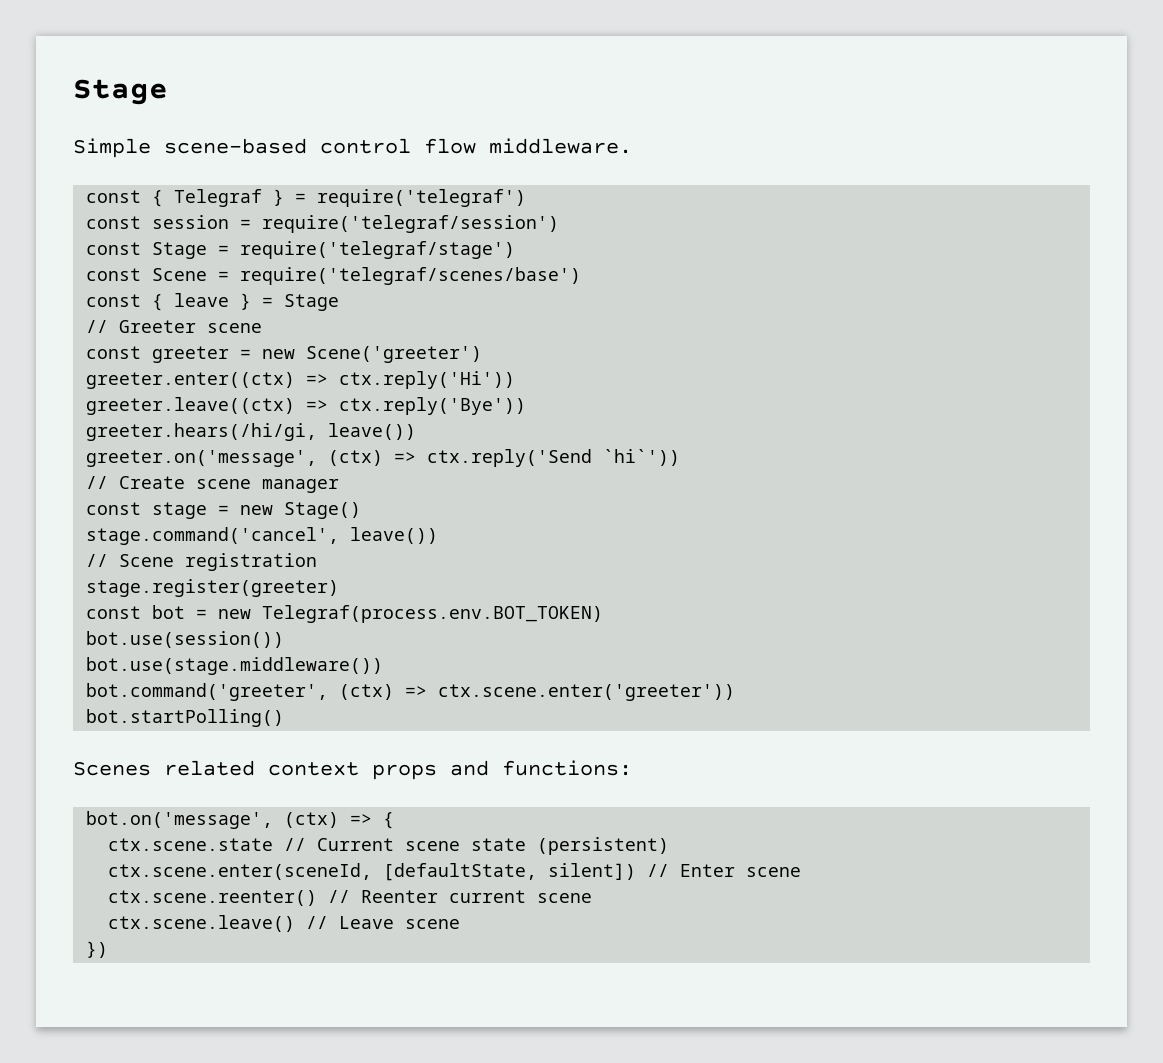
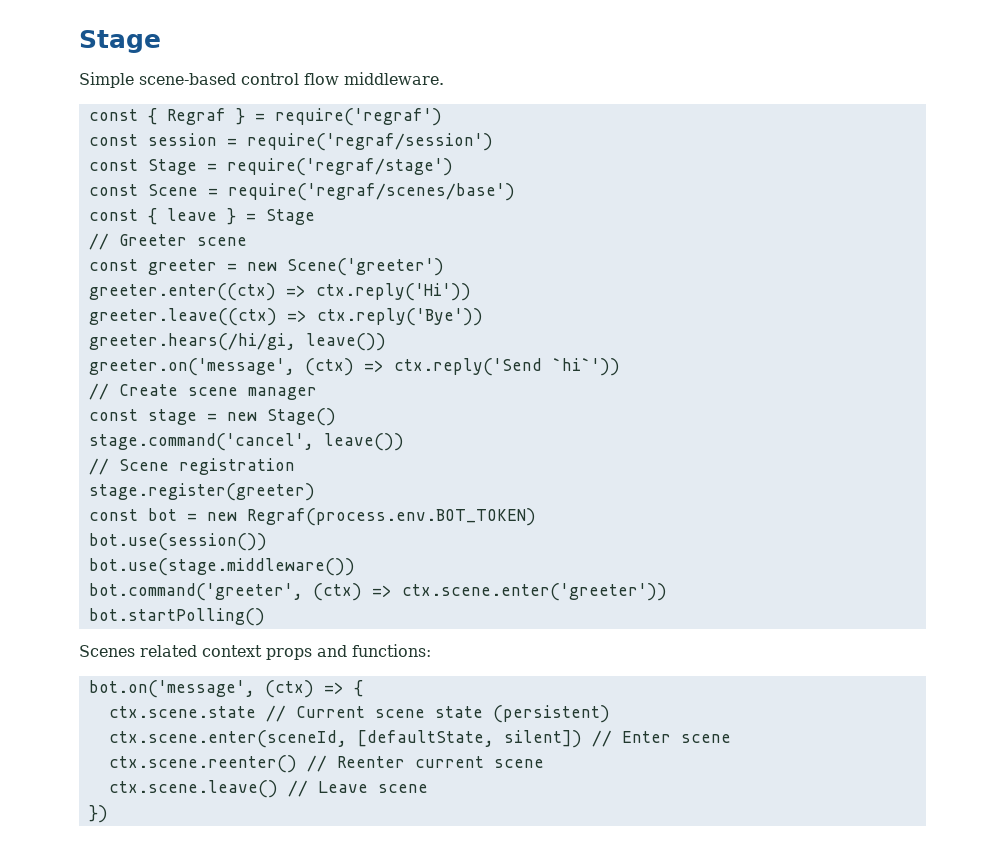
- const { Telegraf } = require('telegraf')
+ const { Regraf } = require('regraf')
- const session = require('telegraf/session')
+ const session = require('regraf/session')
- const Stage = require('telegraf/stage')
+ const Stage = require('regraf/stage')
- const Scene = require('telegraf/scenes/base')
+ const Scene = require('regraf/scenes/base')
- const bot = new Telegraf(process.env.BOT_TOKEN)
+ const bot = new Regraf(process.env.BOT_TOKEN)

